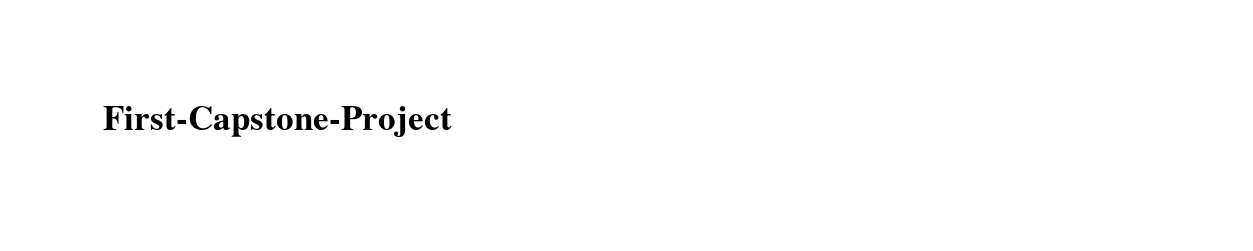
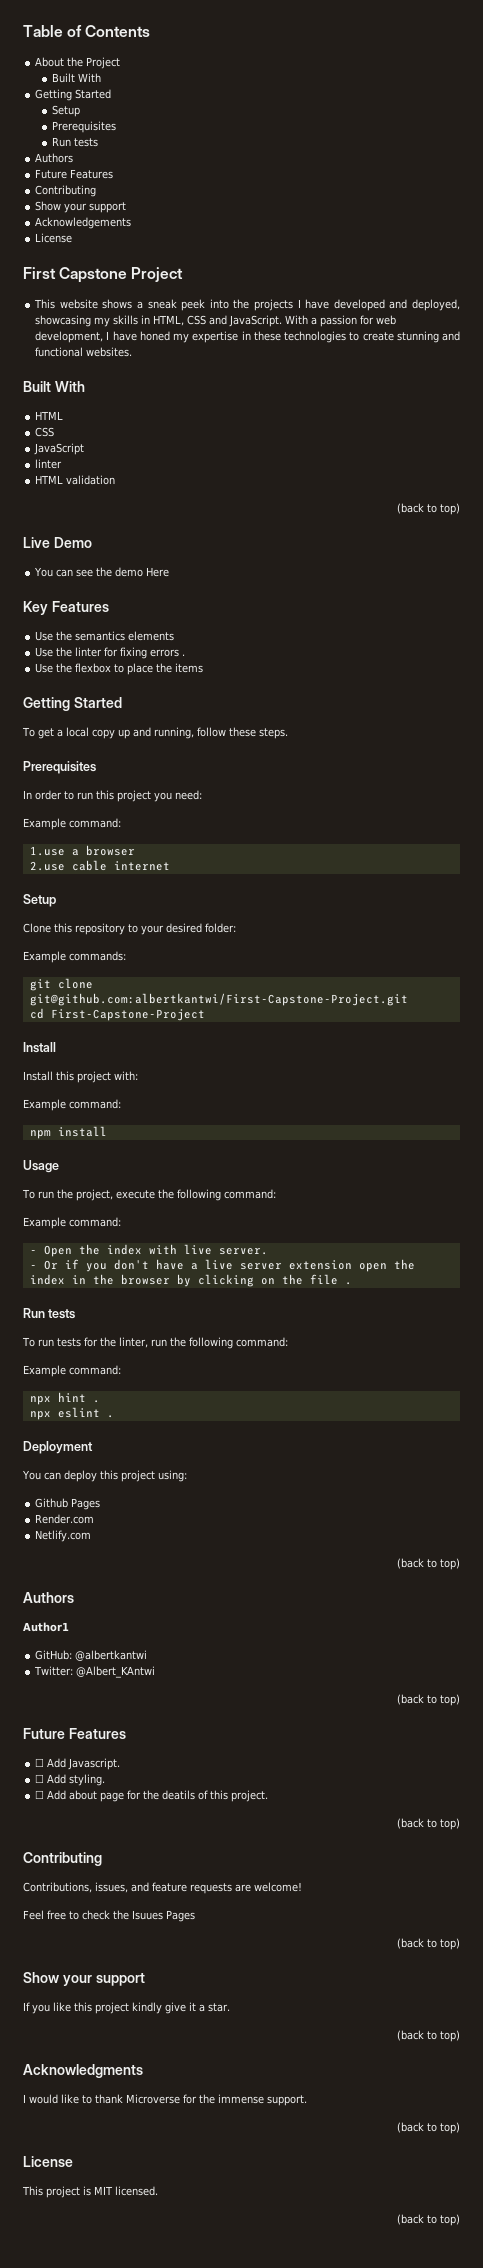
- First-Capstone-Project
+ Table of Contents
+ About the Project
+ Built With
+ Getting Started
+ Setup
+ Prerequisites
+ Run tests
+ Authors
+ Future Features
+ Contributing
+ Show your support
+ Acknowledgements
+ License
+ First Capstone Project
+ This website shows a sneak peek into the projects I have developed and deployed, showcasing my skills in HTML, CSS and JavaScript. With a passion for web development, I have honed my expertise in these technologies to create stunning and functional websites.
+ Built With
+ HTML
+ CSS
+ JavaScript
+ linter
+ HTML validation
+ (back to top)
+ Live Demo
+ You can see the demo Here
+ Key Features
+ Use the semantics elements
+ Use the linter for fixing errors .
+ Use the flexbox to place the items
+ Getting Started
+ To get a local copy up and running, follow these steps.
+ Prerequisites
+ In order to run this project you need:
+ Example command:
+ 1.use a browser
+ 2.use cable internet
+ Setup
+ Clone this repository to your desired folder:
+ Example commands:
+ git clone git@github.com:albertkantwi/First-Capstone-Project.git
+ cd First-Capstone-Project
+ Install
+ Install this project with:
+ Example command:
+ npm install
+ Usage
+ To run the project, execute the following command:
+ Example command:
+ - Open the index with live server.
+ - Or if you don't have a live server extension open the index in the browser by clicking on the file .
+ Run tests
+ To run tests for the linter, run the following command:
+ Example command:
+ npx hint .
+ npx eslint .
+ Deployment
+ You can deploy this project using:
+ Github Pages
+ Render.com
+ Netlify.com
+ (back to top)
+ Authors
+ Author1
+ GitHub: @albertkantwi
+ Twitter: @Albert_KAntwi
+ (back to top)
+ Future Features
+ ☐ Add Javascript.
+ ☐ Add styling.
+ ☐ Add about page for the deatils of this project.
+ (back to top)
+ Contributing
+ Contributions, issues, and feature requests are welcome!
+ Feel free to check the Isuues Pages
+ (back to top)
+ Show your support
+ If you like this project kindly give it a star.
+ (back to top)
+ Acknowledgments
+ I would like to thank Microverse for the immense support.
+ (back to top)
+ License
+ This project is MIT licensed.
+ (back to top)

